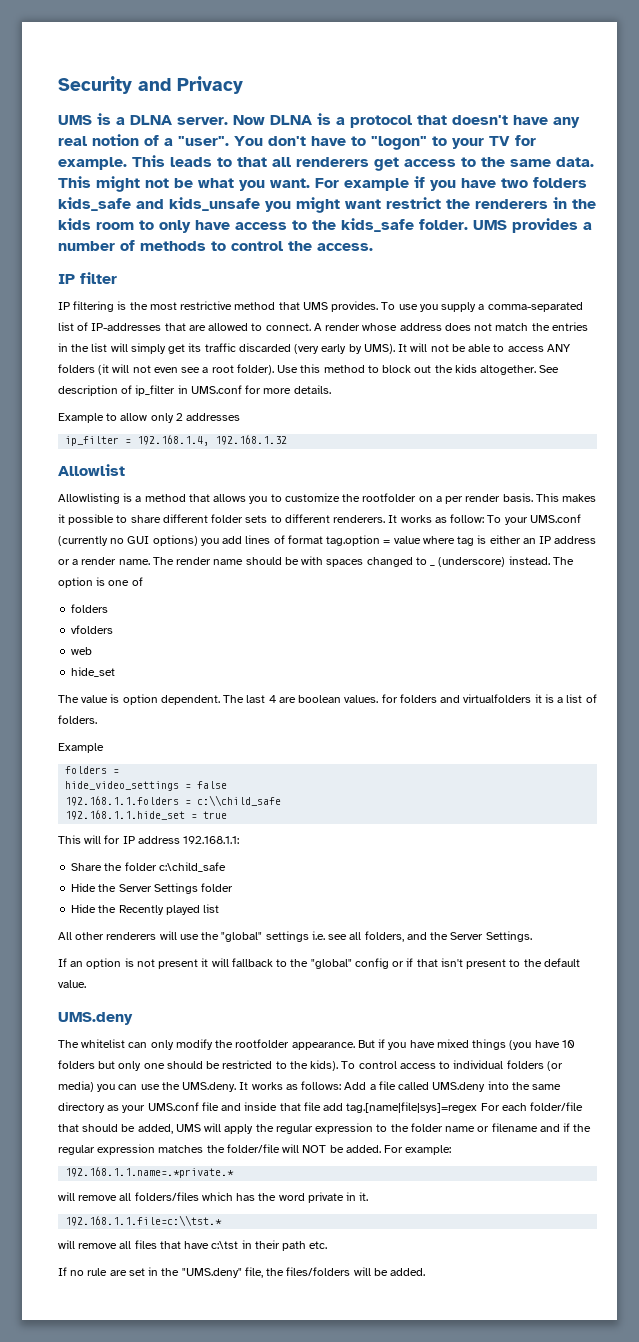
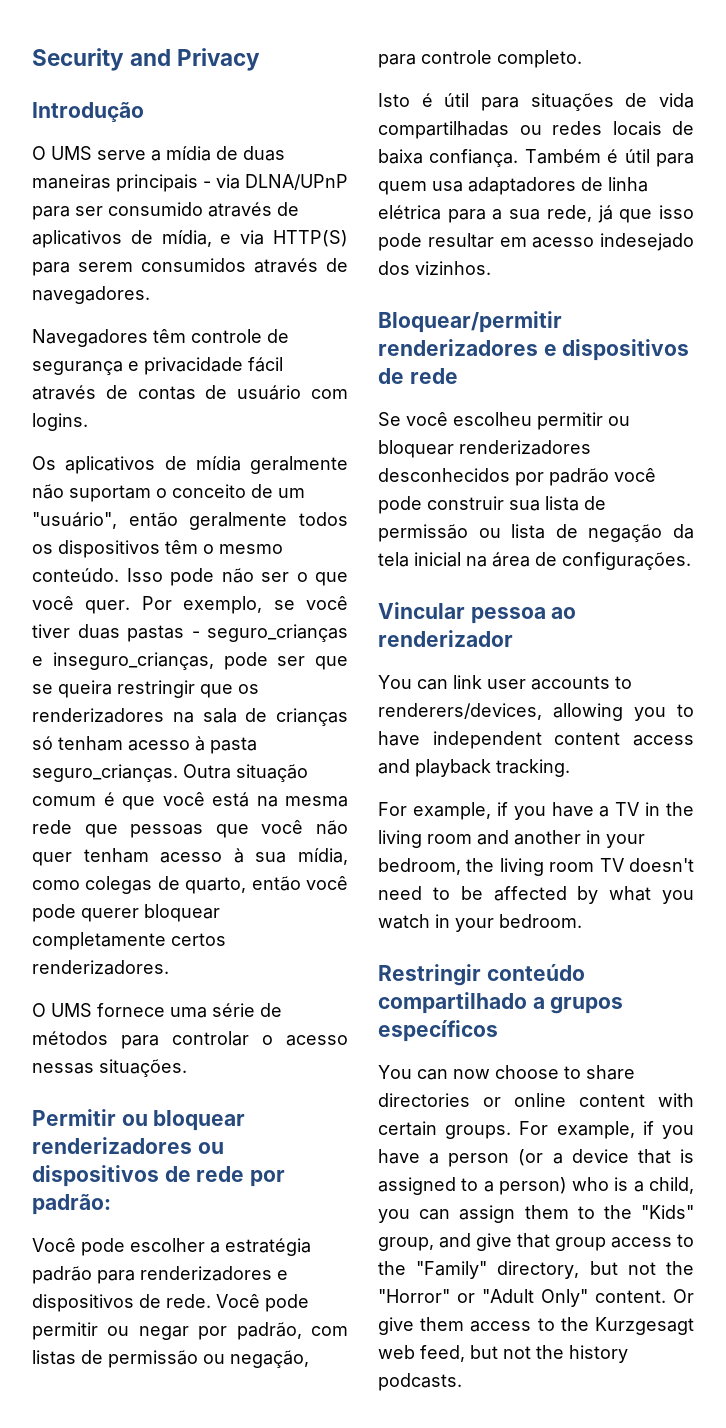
- UMS is a DLNA server. Now DLNA is a protocol that doesn't have any real notion of a "user". You don't have to "logon" to your TV for example. This leads to that all renderers get access to the same data. This might not be what you want. For example if you have two folders kids_safe and kids_unsafe you might want restrict the renderers in the kids room to only have access to the kids_safe folder. UMS provides a number of methods to control the access.
- IP filter
- IP filtering is the most restrictive method that UMS provides. To use you supply a comma-separated list of IP-addresses that are allowed to connect. A render whose address does not match the entries in the list will simply get its traffic discarded (very early by UMS). It will not be able to access ANY folders (it will not even see a root folder). Use this method to block out the kids altogether. See description of ip_filter in UMS.conf for more details.
- Example to allow only 2 addresses
- ip_filter = 192.168.1.4, 192.168.1.32
- Allowlist
- Allowlisting is a method that allows you to customize the rootfolder on a per render basis. This makes it possible to share different folder sets to different renderers. It works as follow: To your UMS.conf (currently no GUI options) you add lines of format tag.option = value where tag is either an IP address or a render name. The render name should be with spaces changed to _ (underscore) instead. The option is one of
- folders
- vfolders
- web
- hide_set
- The value is option dependent. The last 4 are boolean values. for folders and virtualfolders it is a list of folders.
- Example
- folders =
- hide_video_settings = false
- 192.168.1.1.folders = c:\\child_safe
- 192.168.1.1.hide_set = true
- This will for IP address 192.168.1.1:
- Share the folder c:\child_safe
- Hide the Server Settings folder
- Hide the Recently played list
- All other renderers will use the "global" settings i.e. see all folders, and the Server Settings.
- If an option is not present it will fallback to the "global" config or if that isn't present to the default value.
- UMS.deny
- The whitelist can only modify the rootfolder appearance. But if you have mixed things (you have 10 folders but only one should be restricted to the kids). To control access to individual folders (or media) you can use the UMS.deny. It works as follows: Add a file called UMS.deny into the same directory as your UMS.conf file and inside that file add tag.[name|file|sys]=regex For each folder/file that should be added, UMS will apply the regular expression to the folder name or filename and if the regular expression matches the folder/file will NOT be added. For example:
- 192.168.1.1.name=.*private.*
- will remove all folders/files which has the word private in it.
- 192.168.1.1.file=c:\\tst.*
- will remove all files that have c:\tst in their path etc.
- If no rule are set in the "UMS.deny" file, the files/folders will be added.
+ Introdução
+ O UMS serve a mídia de duas maneiras principais - via DLNA/UPnP para ser consumido através de aplicativos de mídia, e via HTTP(S) para serem consumidos através de navegadores.
+ Navegadores têm controle de segurança e privacidade fácil através de contas de usuário com logins.
+ Os aplicativos de mídia geralmente não suportam o conceito de um "usuário", então geralmente todos os dispositivos têm o mesmo conteúdo. Isso pode não ser o que você quer. Por exemplo, se você tiver duas pastas - seguro_crianças e inseguro_crianças, pode ser que se queira restringir que os renderizadores na sala de crianças só tenham acesso à pasta seguro_crianças. Outra situação comum é que você está na mesma rede que pessoas que você não quer tenham acesso à sua mídia, como colegas de quarto, então você pode querer bloquear completamente certos renderizadores.
+ O UMS fornece uma série de métodos para controlar o acesso nessas situações.
+ Permitir ou bloquear renderizadores ou dispositivos de rede por padrão:
+ Você pode escolher a estratégia padrão para renderizadores e dispositivos de rede. Você pode permitir ou negar por padrão, com listas de permissão ou negação, para controle completo.
+ Isto é útil para situações de vida compartilhadas ou redes locais de baixa confiança. Também é útil para quem usa adaptadores de linha elétrica para a sua rede, já que isso pode resultar em acesso indesejado dos vizinhos.
+ Bloquear/permitir renderizadores e dispositivos de rede
+ Se você escolheu permitir ou bloquear renderizadores desconhecidos por padrão você pode construir sua lista de permissão ou lista de negação da tela inicial na área de configurações.
+ Vincular pessoa ao renderizador
+ You can link user accounts to renderers/devices, allowing you to have independent content access and playback tracking.
+ For example, if you have a TV in the living room and another in your bedroom, the living room TV doesn't need to be affected by what you watch in your bedroom.
+ Restringir conteúdo compartilhado a grupos específicos
+ You can now choose to share directories or online content with certain groups. For example, if you have a person (or a device that is assigned to a person) who is a child, you can assign them to the "Kids" group, and give that group access to the "Family" directory, but not the "Horror" or "Adult Only" content. Or give them access to the Kurzgesagt web feed, but not the history podcasts.

